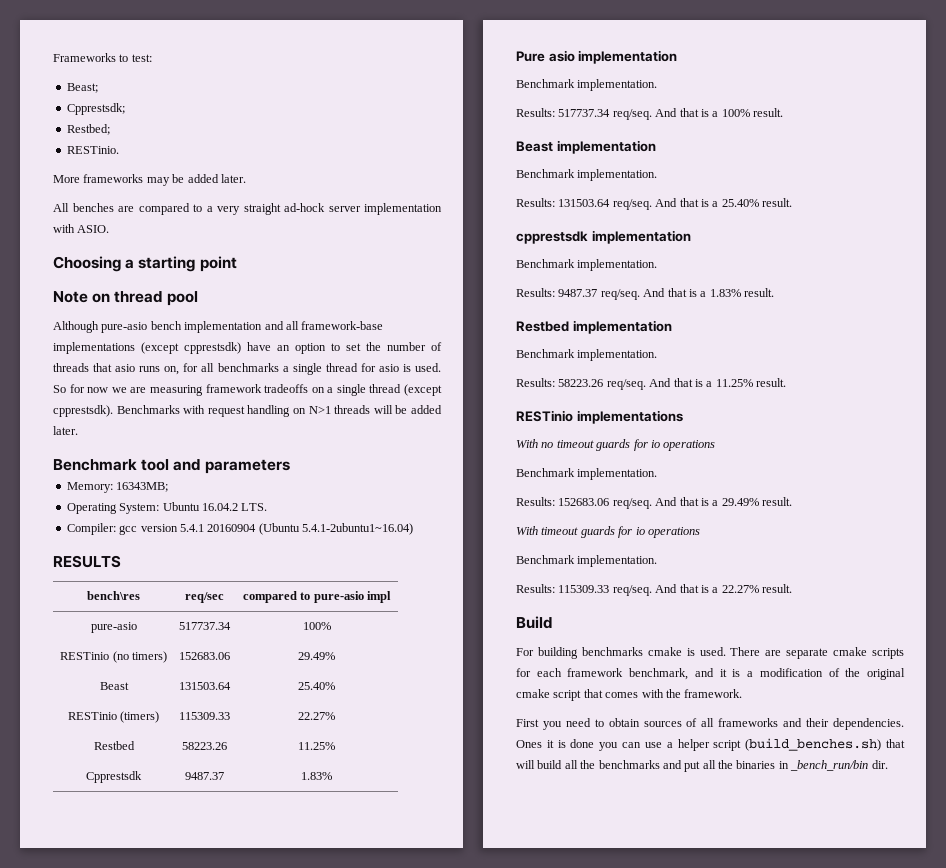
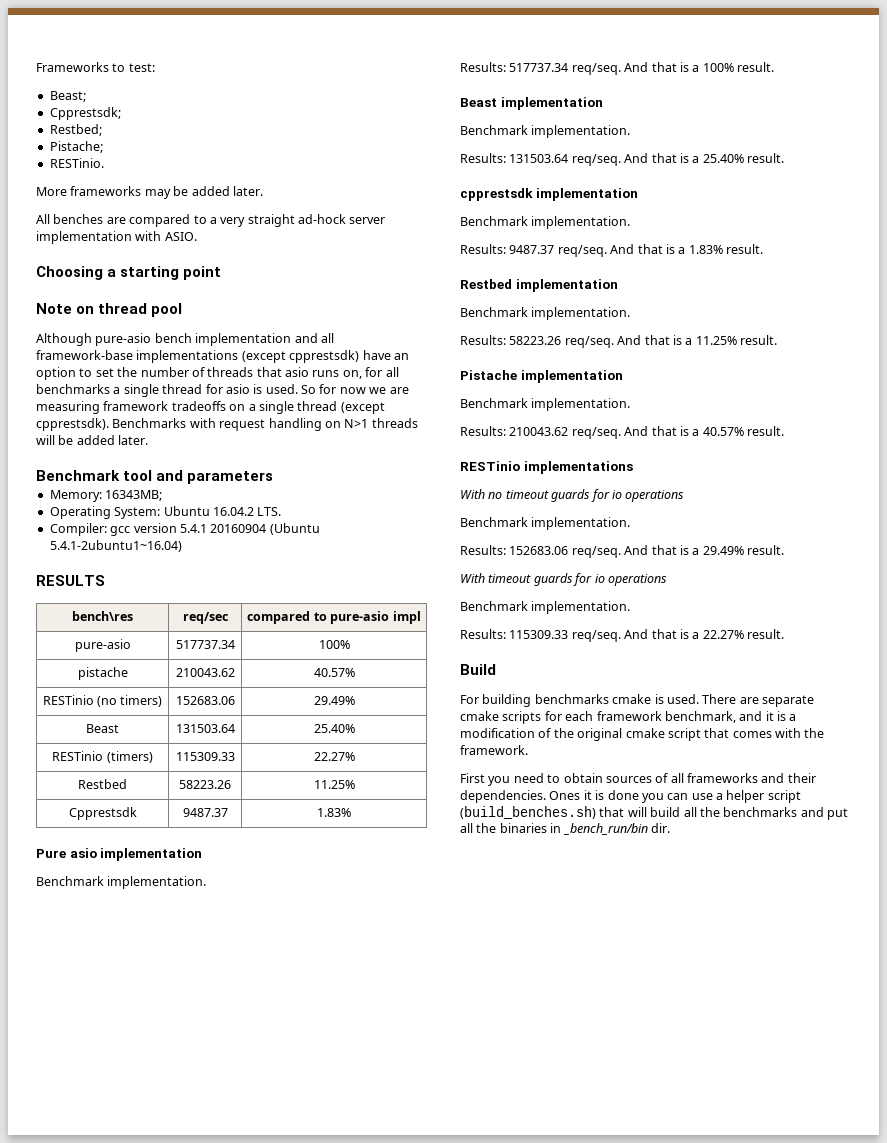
+ Pistache;
+ pistache | 210043.62 | 40.57%
+ Pistache implementation
+ Benchmark implementation.
+ Results: 210043.62 req/seq. And that is a 40.57% result.

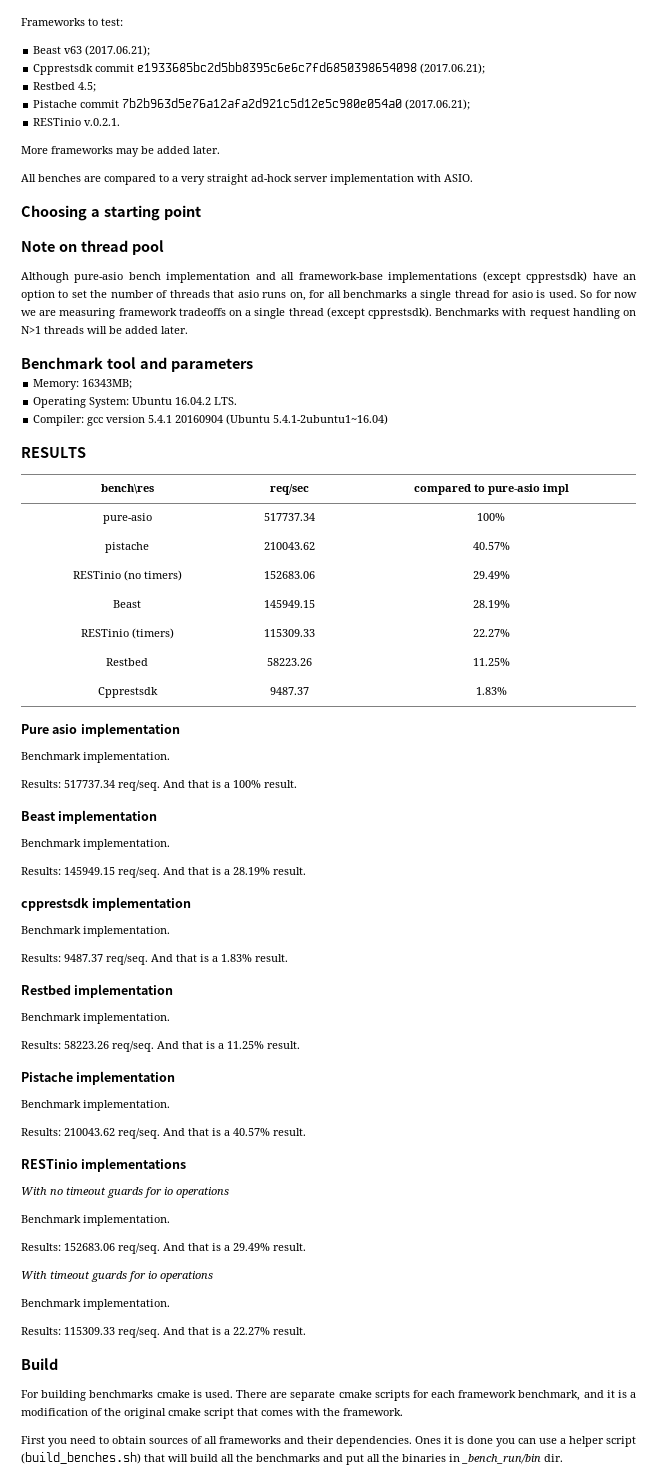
- Beast;
- Cpprestsdk;
- Restbed;
- Pistache;
- RESTinio.
+ Beast v63 (2017.06.21);
+ Cpprestsdk commit e1933685bc2d5bb8395c6e6c7fd6850398654098 (2017.06.21);
+ Restbed 4.5;
+ Pistache commit 7b2b963d5e76a12afa2d921c5d12e5c980e054a0 (2017.06.21);
+ RESTinio v.0.2.1.
- Beast | 131503.64 | 25.40%
+ Beast | 145949.15 | 28.19%
- Results: 131503.64 req/seq. And that is a 25.40% result.
+ Results: 145949.15 req/seq. And that is a 28.19% result.

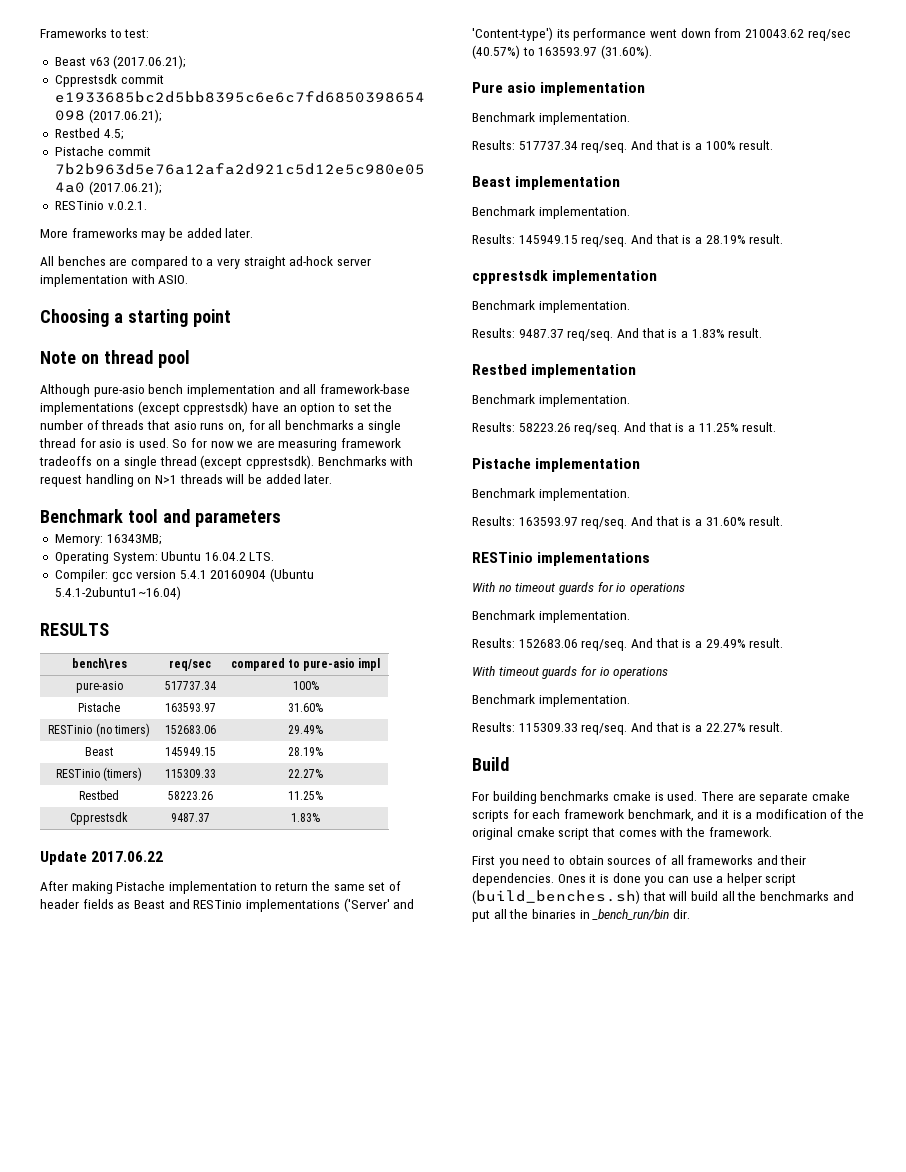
- pistache | 210043.62 | 40.57%
+ Pistache | 163593.97 | 31.60%
+ Update 2017.06.22
+ After making Pistache implementation to return the same set of header fields as Beast and RESTinio implementations ('Server' and 'Content-type') its performance went down from 210043.62 req/sec (40.57%) to 163593.97 (31.60%).
- Results: 210043.62 req/seq. And that is a 40.57% result.
+ Results: 163593.97 req/seq. And that is a 31.60% result.

